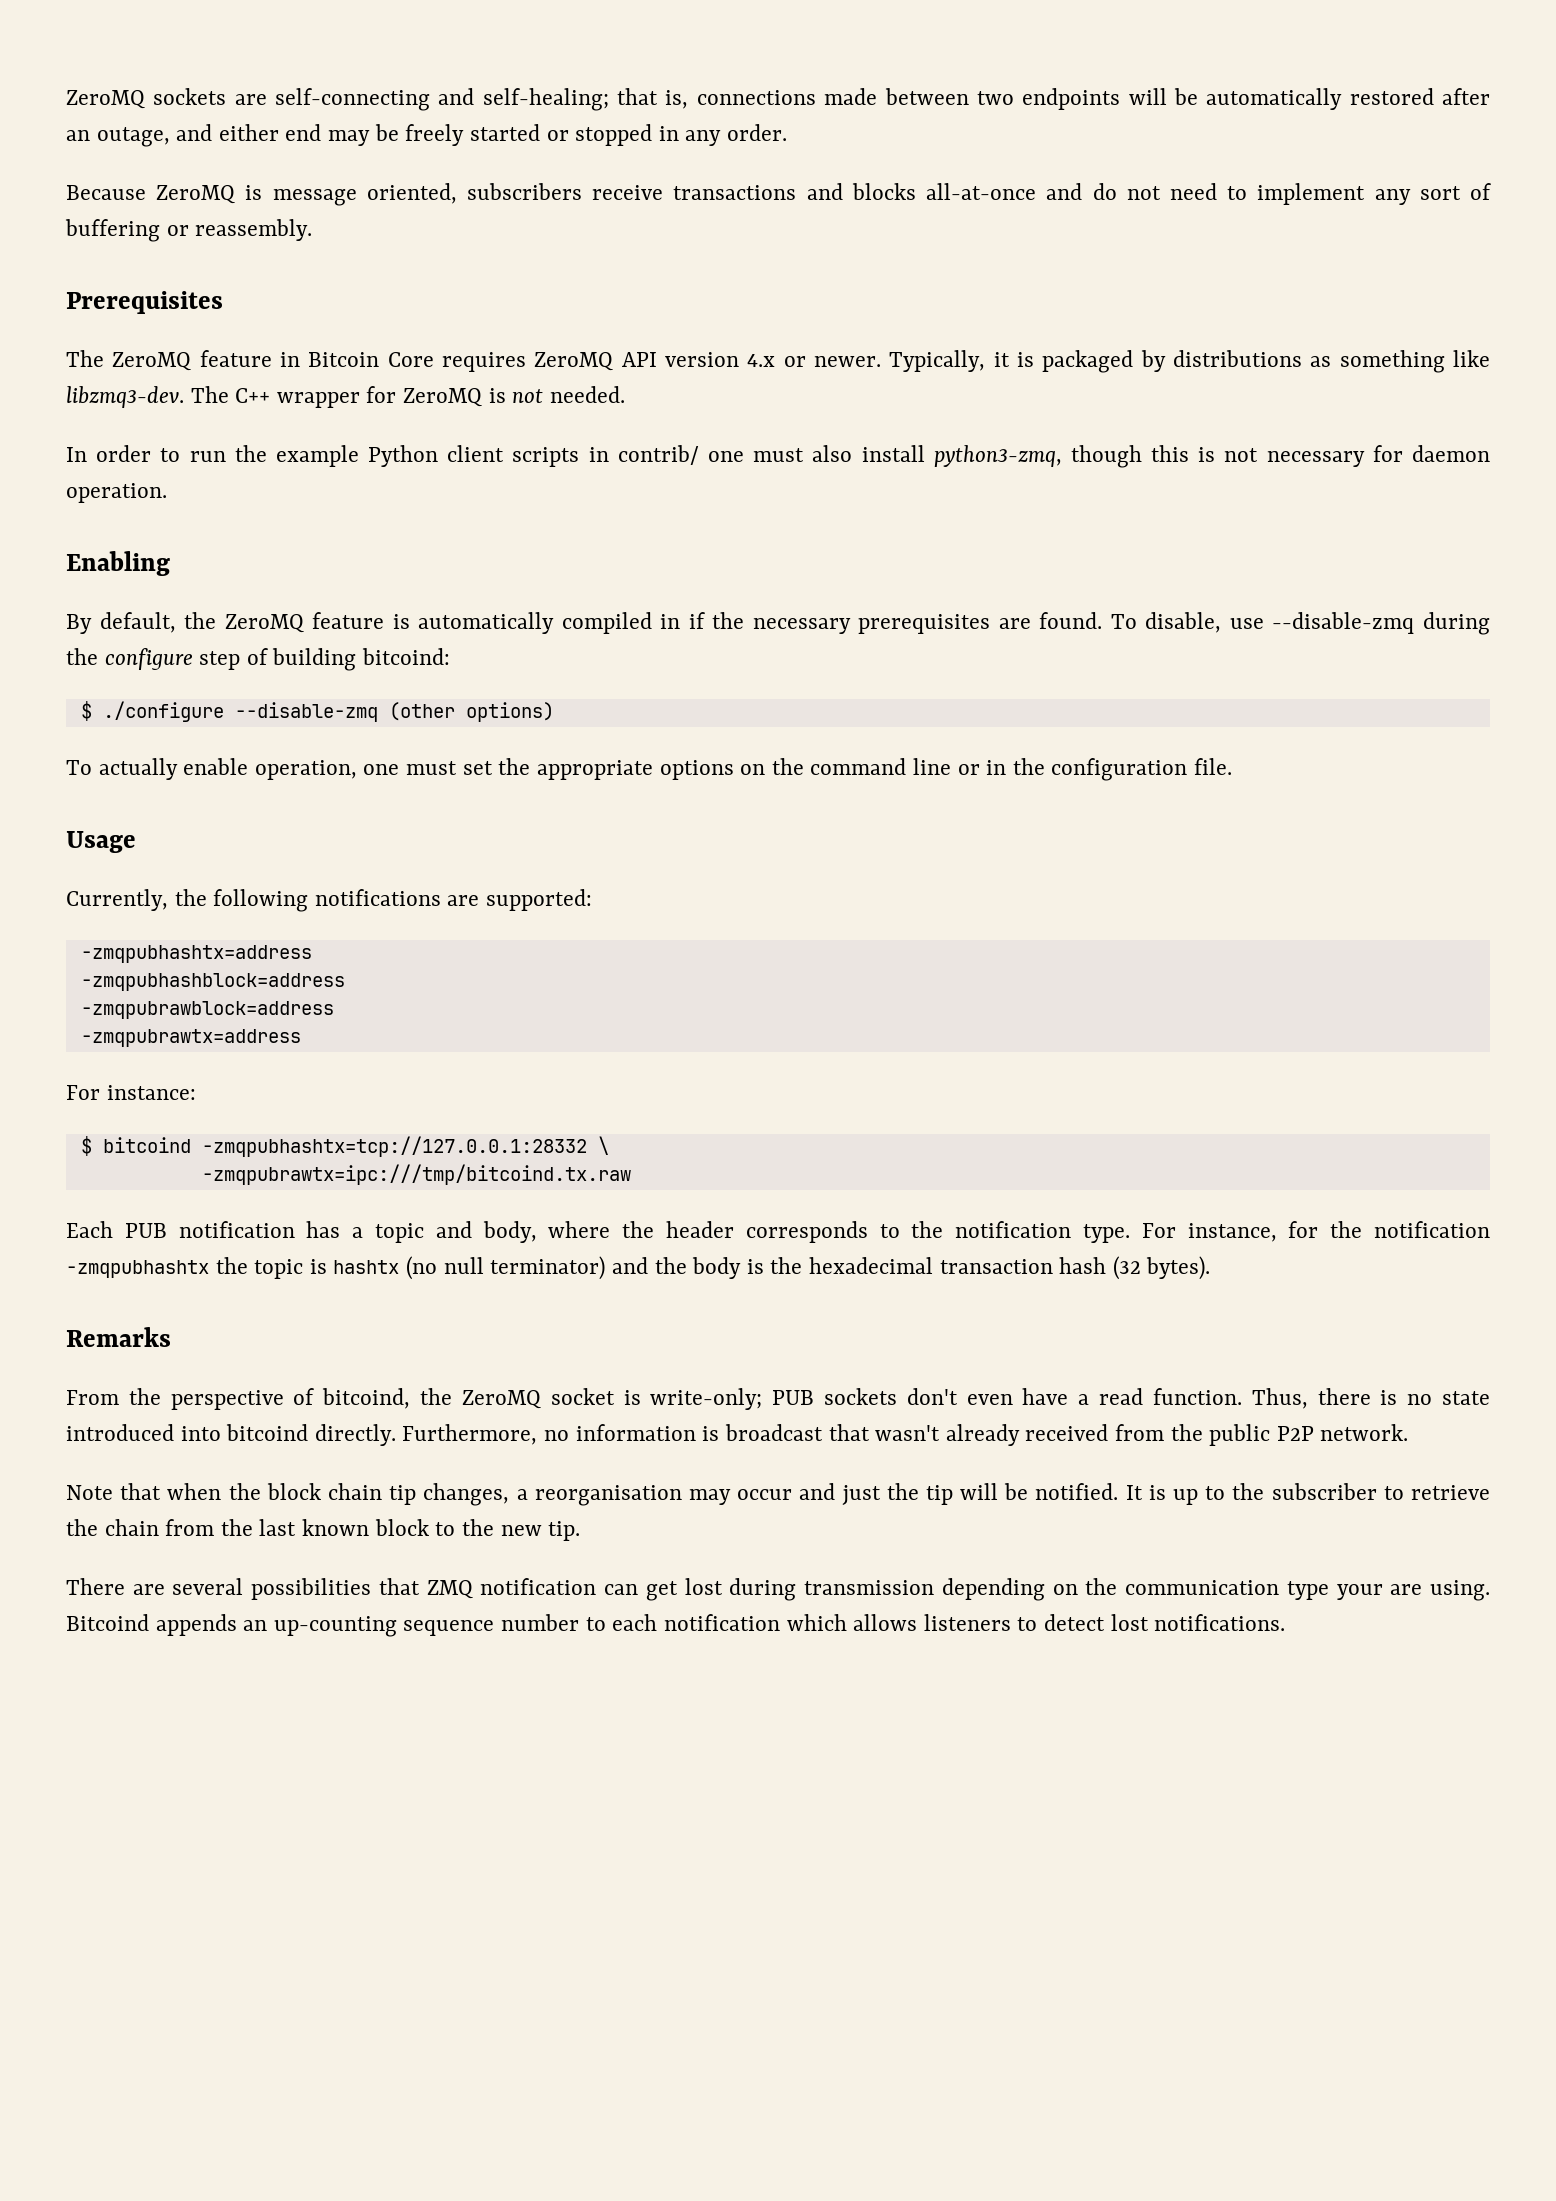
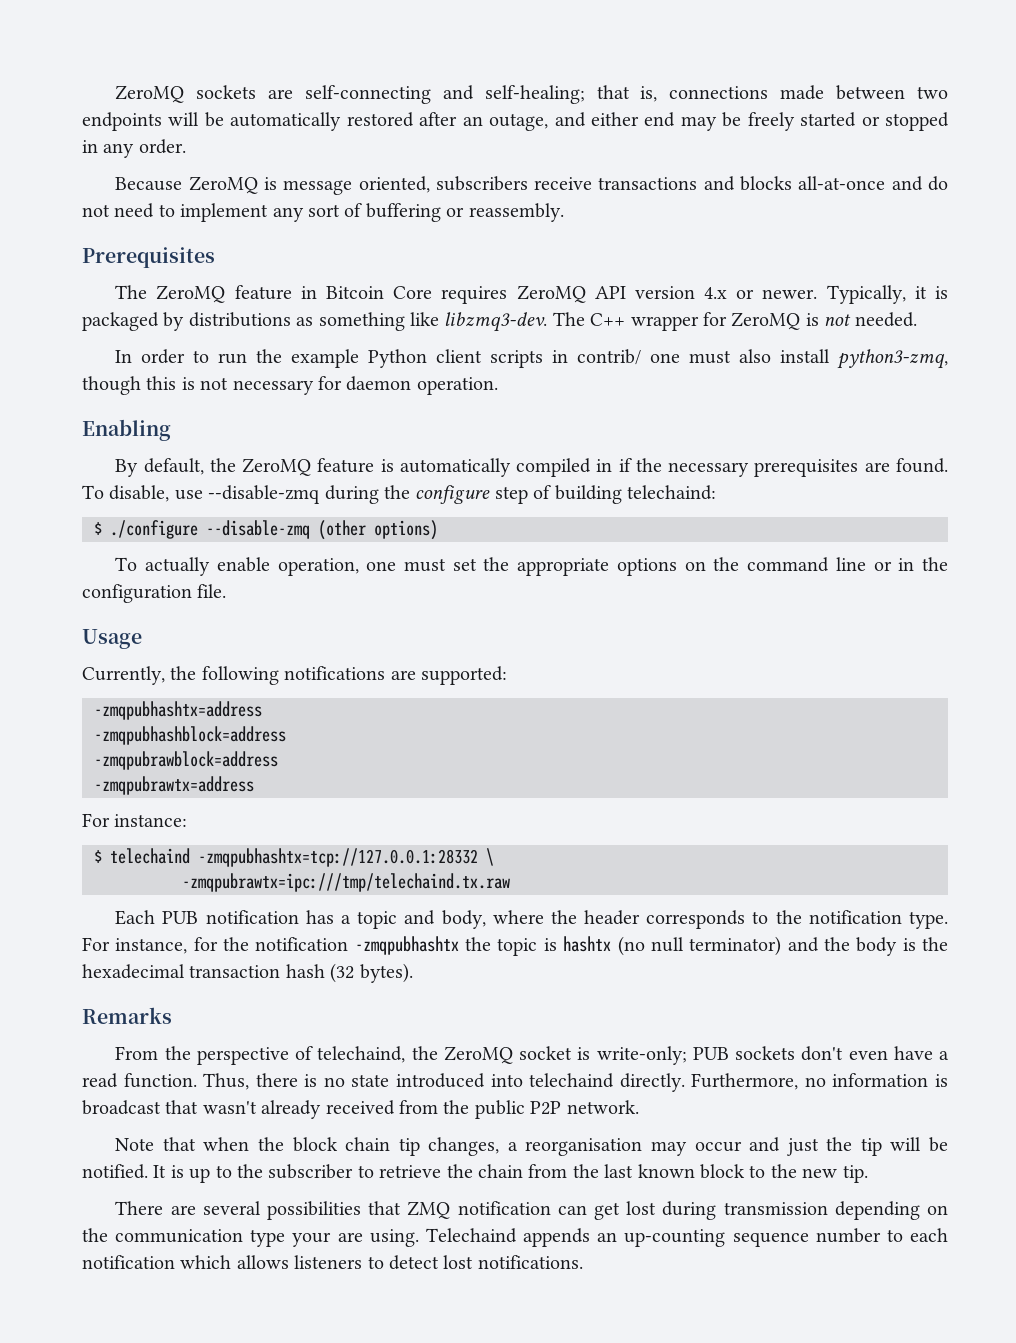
- To disable, use --disable-zmq during the configure step of building bitcoind:
+ To disable, use --disable-zmq during the configure step of building telechaind:
- $ bitcoind -zmqpubhashtx=tcp://127.0.0.1:28332 \
+ $ telechaind -zmqpubhashtx=tcp://127.0.0.1:28332 \
- -zmqpubrawtx=ipc:///tmp/bitcoind.tx.raw
+ -zmqpubrawtx=ipc:///tmp/telechaind.tx.raw
- From the perspective of bitcoind, the ZeroMQ socket is write-only; PUB sockets don't even have a read function.
+ From the perspective of telechaind, the ZeroMQ socket is write-only; PUB sockets don't even have a read function.
- Thus, there is no state introduced into bitcoind directly.
+ Thus, there is no state introduced into telechaind directly.
- Bitcoind appends an up-counting sequence number to each notification which allows listeners to detect lost notifications.
+ Telechaind appends an up-counting sequence number to each notification which allows listeners to detect lost notifications.

